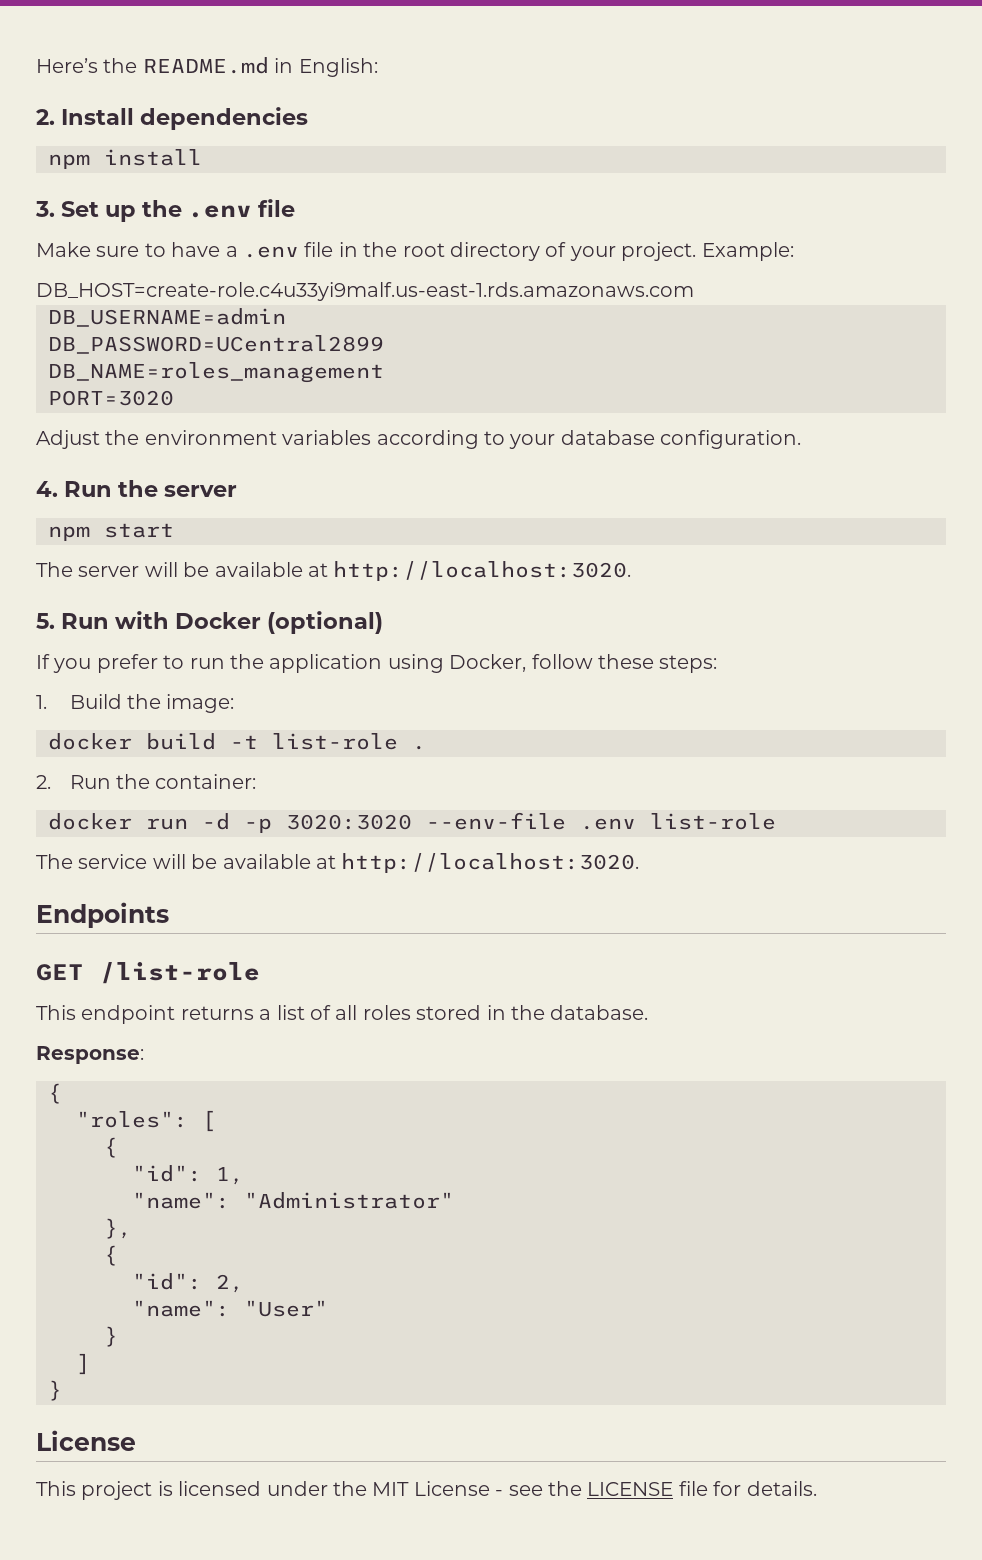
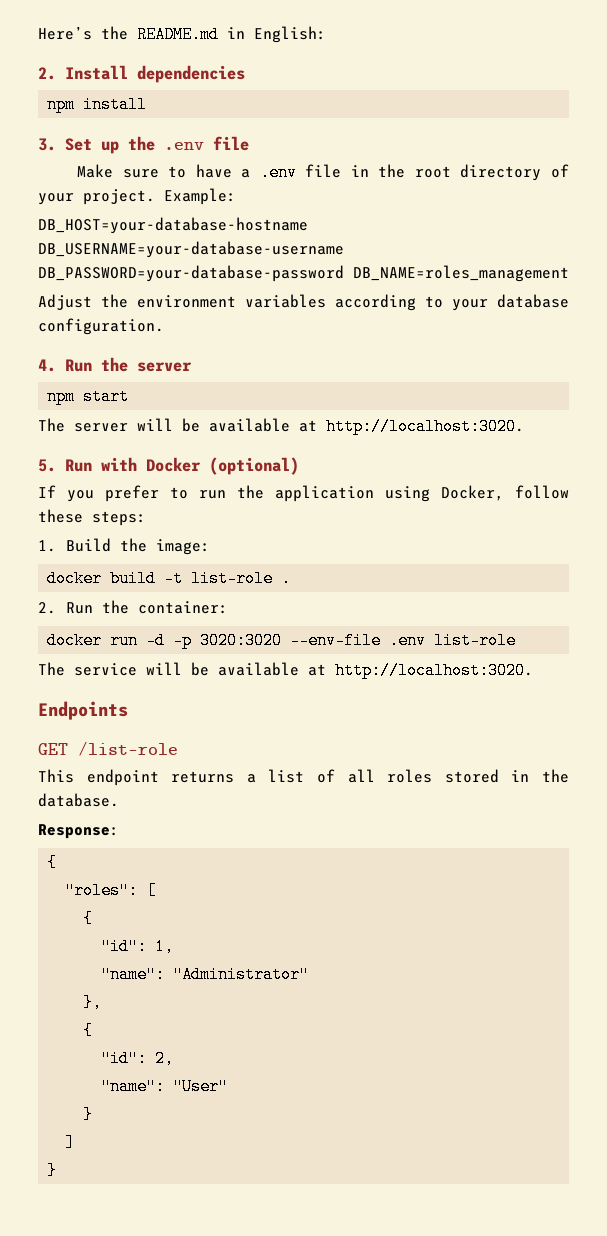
- DB_HOST=create-role.c4u33yi9malf.us-east-1.rds.amazonaws.com
- DB_USERNAME=admin
- DB_PASSWORD=UCentral2899
- DB_NAME=roles_management
+ DB_HOST=your-database-hostname DB_USERNAME=your-database-username DB_PASSWORD=your-database-password DB_NAME=roles_management
- PORT=3020
  ]
  }
- License
- This project is licensed under the MIT License - see the LICENSE file for details.

